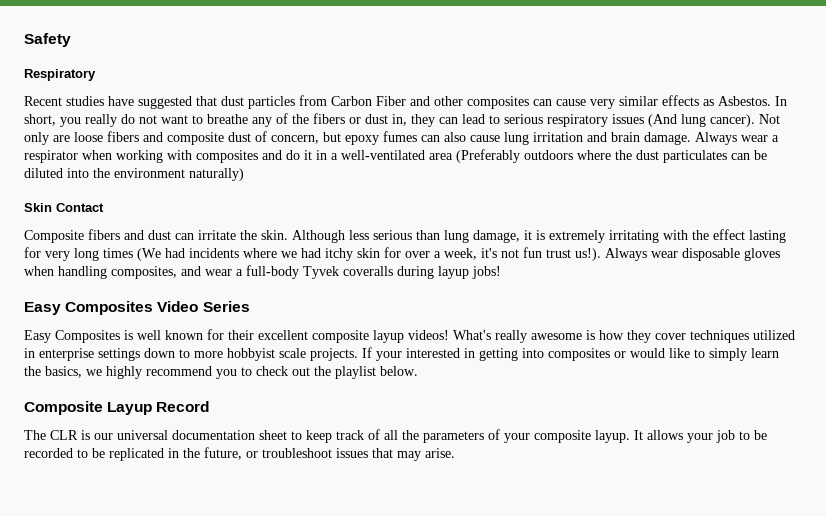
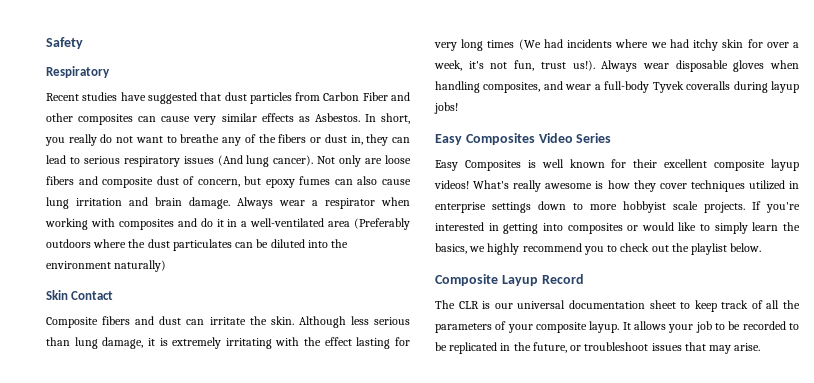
- Although less serious than lung damage, it is extremely irritating with the effect lasting for very long times (We had incidents where we had itchy skin for over a week, it's not fun trust us!).
+ Although less serious than lung damage, it is extremely irritating with the effect lasting for very long times (We had incidents where we had itchy skin for over a week, it's not fun, trust us!).
- If your interested in getting into composites or would like to simply learn the basics, we highly recommend you to check out the playlist below.
+ If you're interested in getting into composites or would like to simply learn the basics, we highly recommend you to check out the playlist below.

